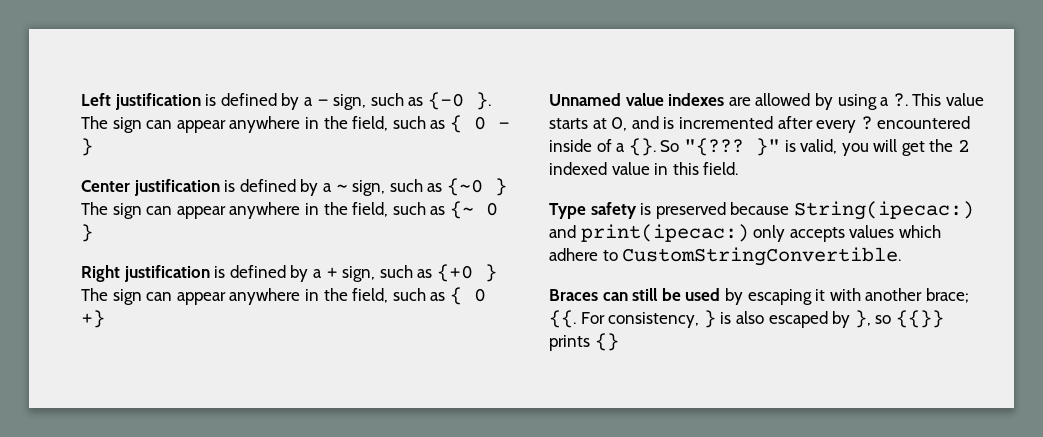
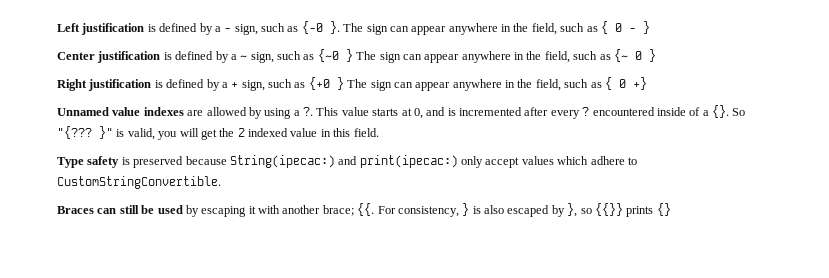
- Type safety is preserved because String(ipecac:) and print(ipecac:) only accepts values which adhere to CustomStringConvertible.
+ Type safety is preserved because String(ipecac:) and print(ipecac:) only accept values which adhere to CustomStringConvertible.

